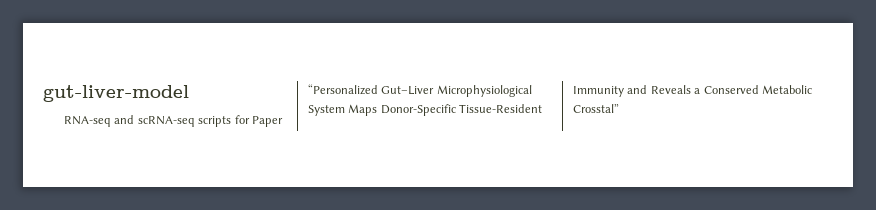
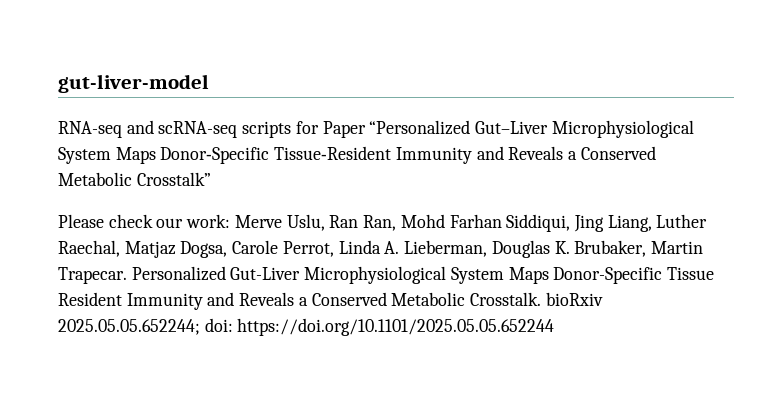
- RNA-seq and scRNA-seq scripts for Paper “Personalized Gut–Liver Microphysiological System Maps Donor‑Specific Tissue‑Resident Immunity and Reveals a Conserved Metabolic Crosstal”
+ RNA-seq and scRNA-seq scripts for Paper “Personalized Gut–Liver Microphysiological System Maps Donor‑Specific Tissue‑Resident Immunity and Reveals a Conserved Metabolic Crosstalk”
+ Please check our work: Merve Uslu, Ran Ran, Mohd Farhan Siddiqui, Jing Liang, Luther Raechal, Matjaz Dogsa, Carole Perrot, Linda A. Lieberman, Douglas K. Brubaker, Martin Trapecar. Personalized Gut-Liver Microphysiological System Maps Donor-Specific Tissue Resident Immunity and Reveals a Conserved Metabolic Crosstalk. bioRxiv 2025.05.05.652244; doi: https://doi.org/10.1101/2025.05.05.652244

